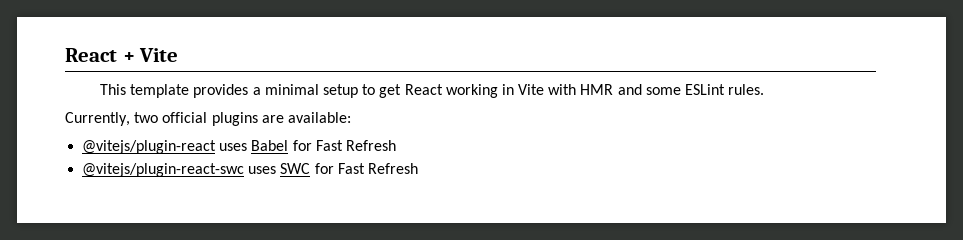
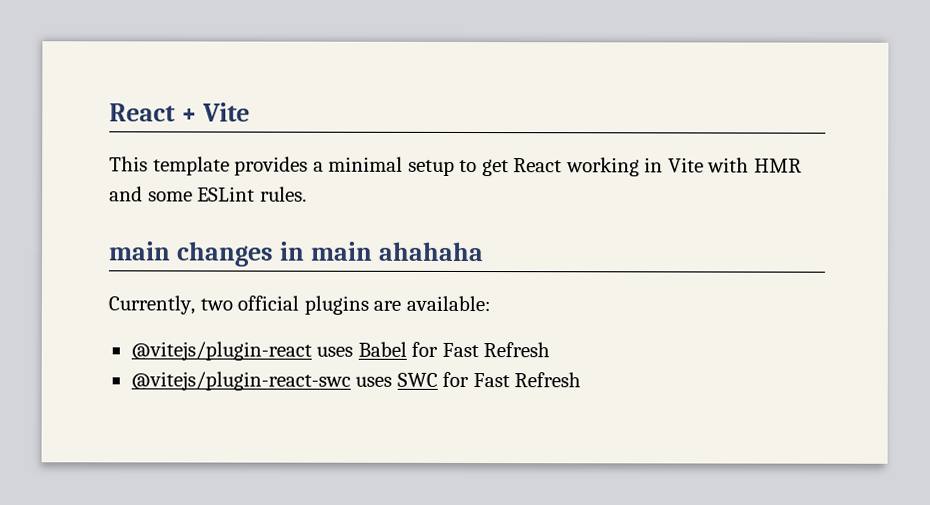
+ main changes in main ahahaha

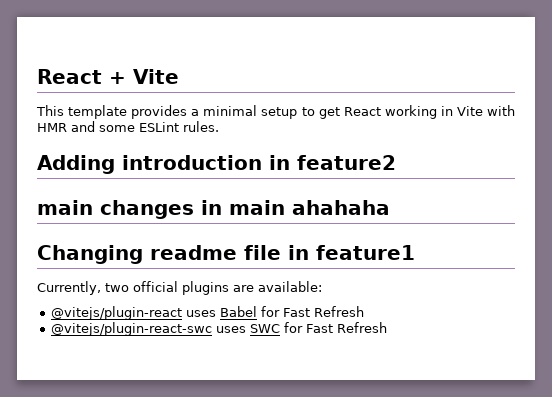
+ Adding introduction in feature2
+ Changing readme file in feature1

